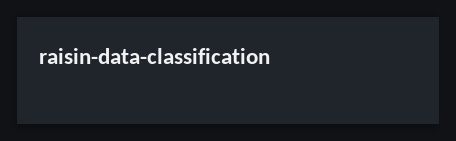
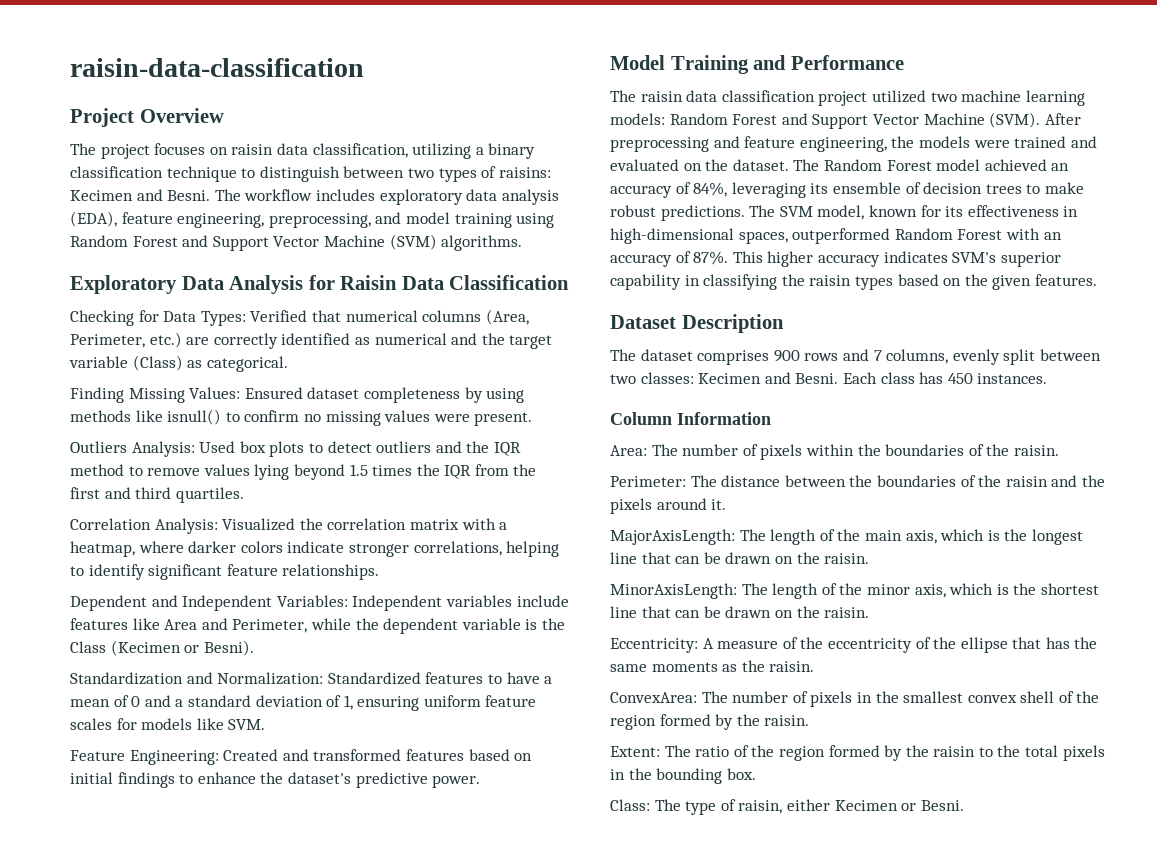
+ Project Overview
+ The project focuses on raisin data classification, utilizing a binary classification technique to distinguish between two types of raisins: Kecimen and Besni. The workflow includes exploratory data analysis (EDA), feature engineering, preprocessing, and model training using Random Forest and Support Vector Machine (SVM) algorithms.
+ Exploratory Data Analysis for Raisin Data Classification
+ Checking for Data Types: Verified that numerical columns (Area, Perimeter, etc.) are correctly identified as numerical and the target variable (Class) as categorical.
+ Finding Missing Values: Ensured dataset completeness by using methods like isnull() to confirm no missing values were present.
+ Outliers Analysis: Used box plots to detect outliers and the IQR method to remove values lying beyond 1.5 times the IQR from the first and third quartiles.
+ Correlation Analysis: Visualized the correlation matrix with a heatmap, where darker colors indicate stronger correlations, helping to identify significant feature relationships.
+ Dependent and Independent Variables: Independent variables include features like Area and Perimeter, while the dependent variable is the Class (Kecimen or Besni).
+ Standardization and Normalization: Standardized features to have a mean of 0 and a standard deviation of 1, ensuring uniform feature scales for models like SVM.
+ Feature Engineering: Created and transformed features based on initial findings to enhance the dataset's predictive power.
+ Model Training and Performance
+ The raisin data classification project utilized two machine learning models: Random Forest and Support Vector Machine (SVM). After preprocessing and feature engineering, the models were trained and evaluated on the dataset. The Random Forest model achieved an accuracy of 84%, leveraging its ensemble of decision trees to make robust predictions. The SVM model, known for its effectiveness in high-dimensional spaces, outperformed Random Forest with an accuracy of 87%. This higher accuracy indicates SVM's superior capability in classifying the raisin types based on the given features.
+ Dataset Description
+ The dataset comprises 900 rows and 7 columns, evenly split between two classes: Kecimen and Besni. Each class has 450 instances.
+ Column Information
+ Area: The number of pixels within the boundaries of the raisin.
+ Perimeter: The distance between the boundaries of the raisin and the pixels around it.
+ MajorAxisLength: The length of the main axis, which is the longest line that can be drawn on the raisin.
+ MinorAxisLength: The length of the minor axis, which is the shortest line that can be drawn on the raisin.
+ Eccentricity: A measure of the eccentricity of the ellipse that has the same moments as the raisin.
+ ConvexArea: The number of pixels in the smallest convex shell of the region formed by the raisin.
+ Extent: The ratio of the region formed by the raisin to the total pixels in the bounding box.
+ Class: The type of raisin, either Kecimen or Besni.

